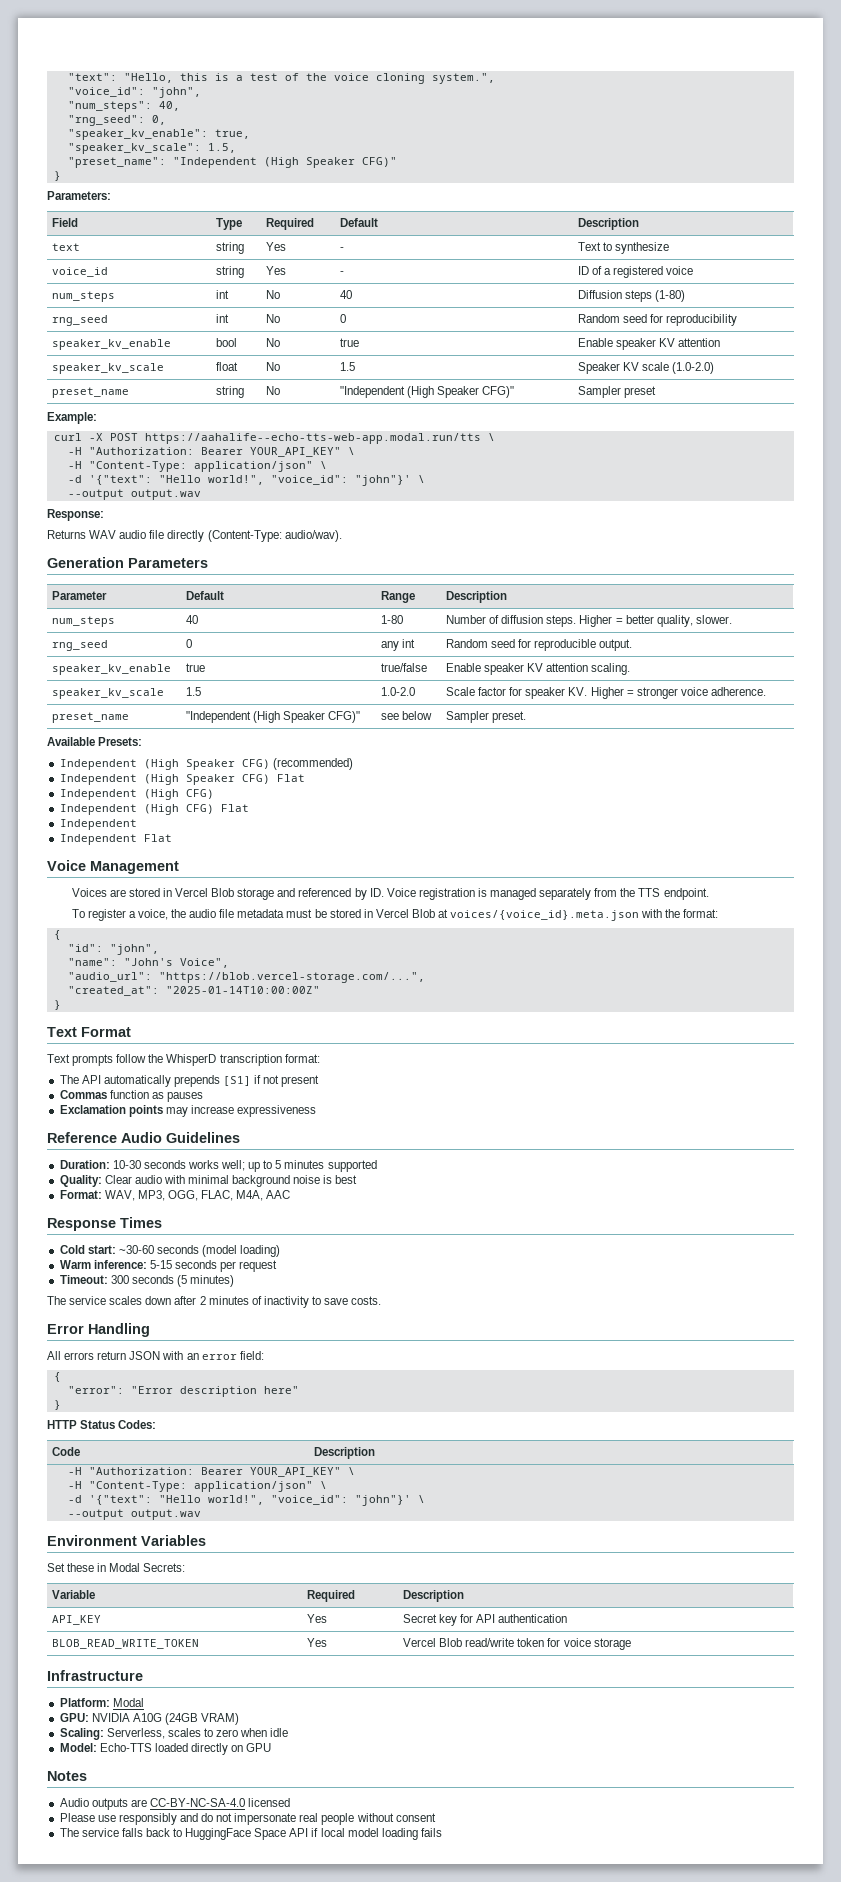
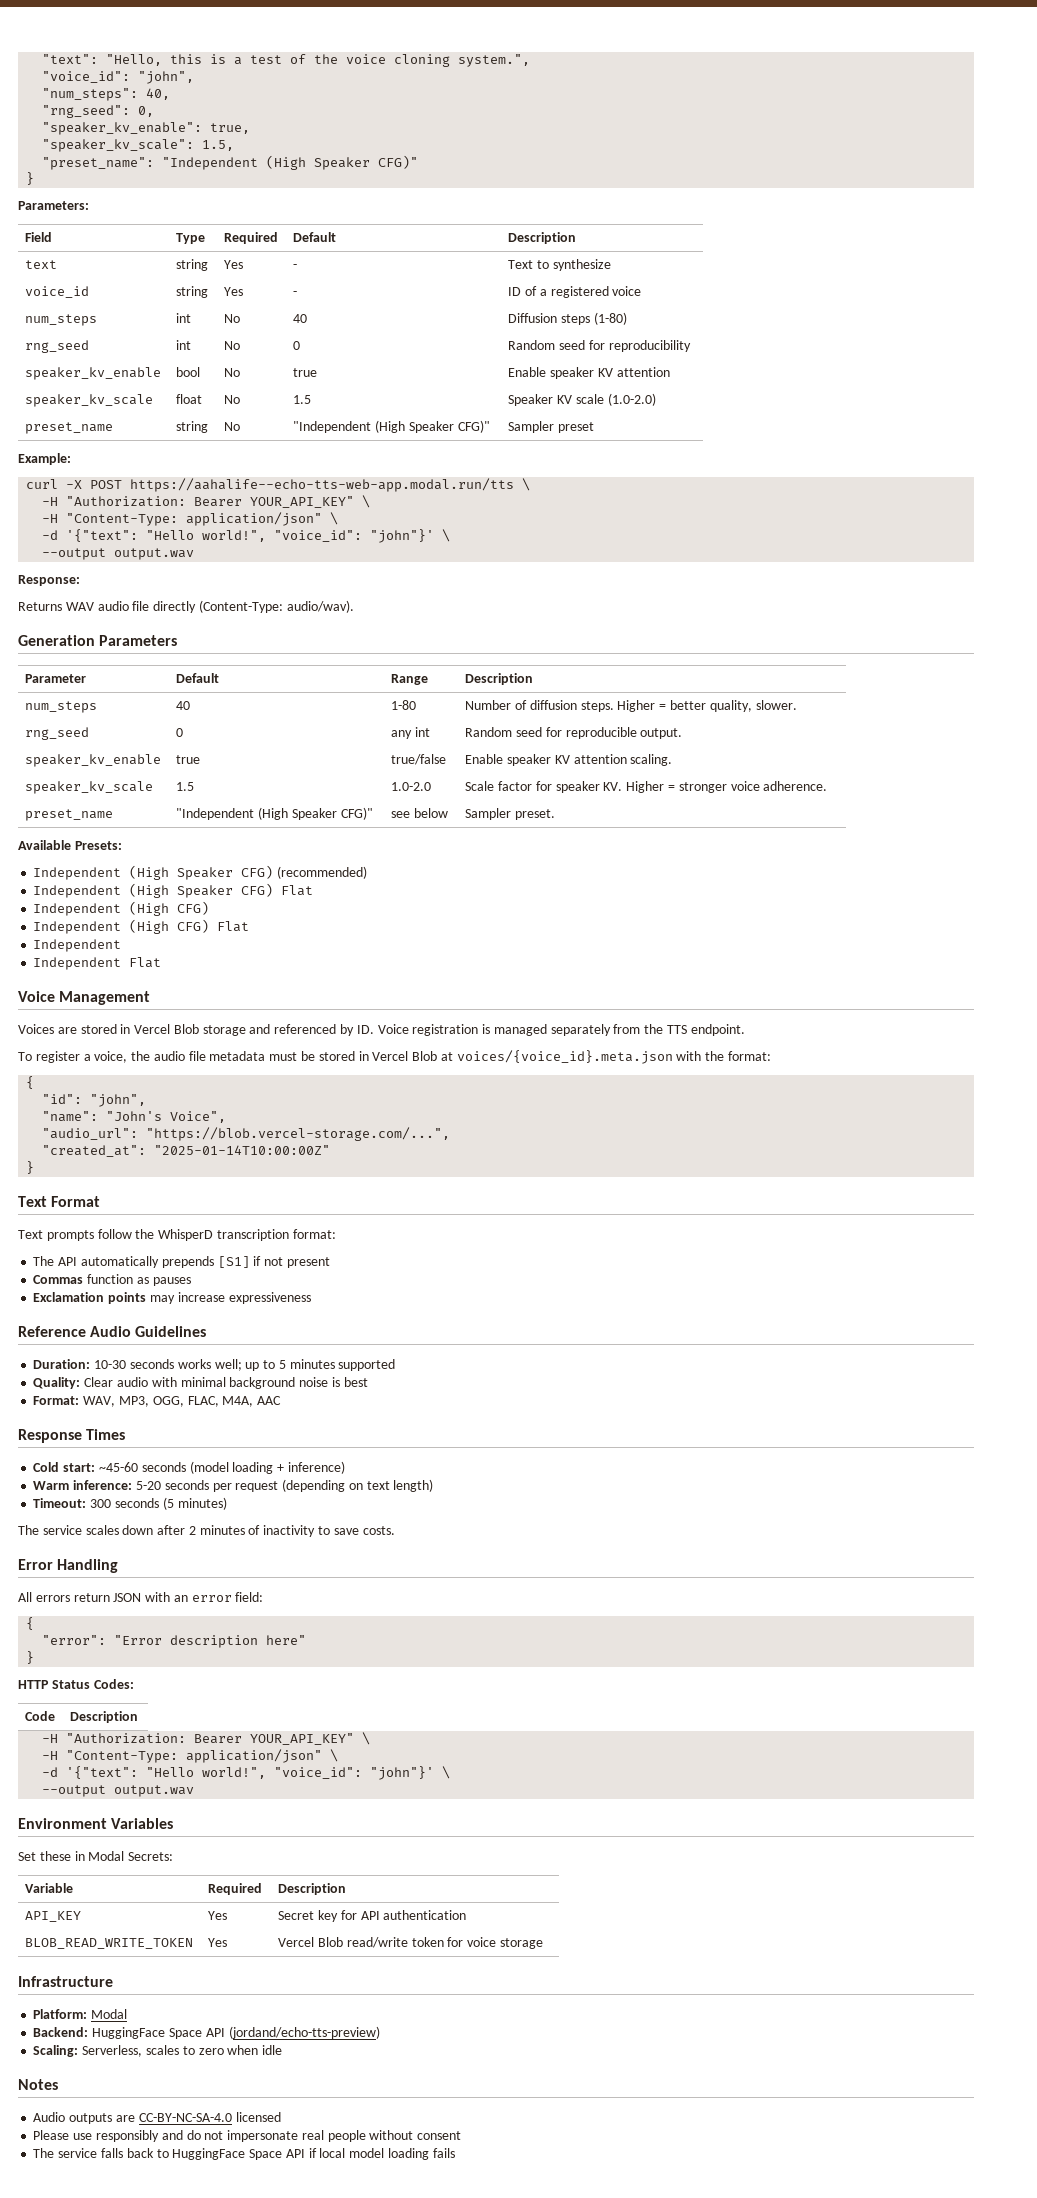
- Cold start: ~30-60 seconds (model loading)
+ Cold start: ~45-60 seconds (model loading + inference)
- Warm inference: 5-15 seconds per request
+ Warm inference: 5-20 seconds per request (depending on text length)
- GPU: NVIDIA A10G (24GB VRAM)
+ Backend: HuggingFace Space API (jordand/echo-tts-preview)
- Model: Echo-TTS loaded directly on GPU

